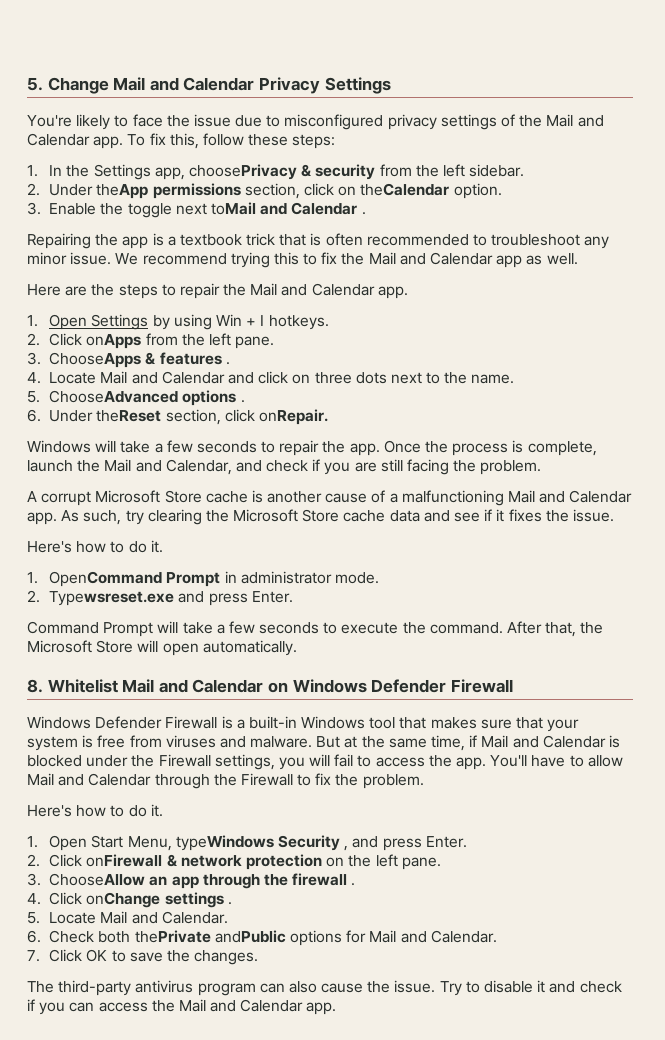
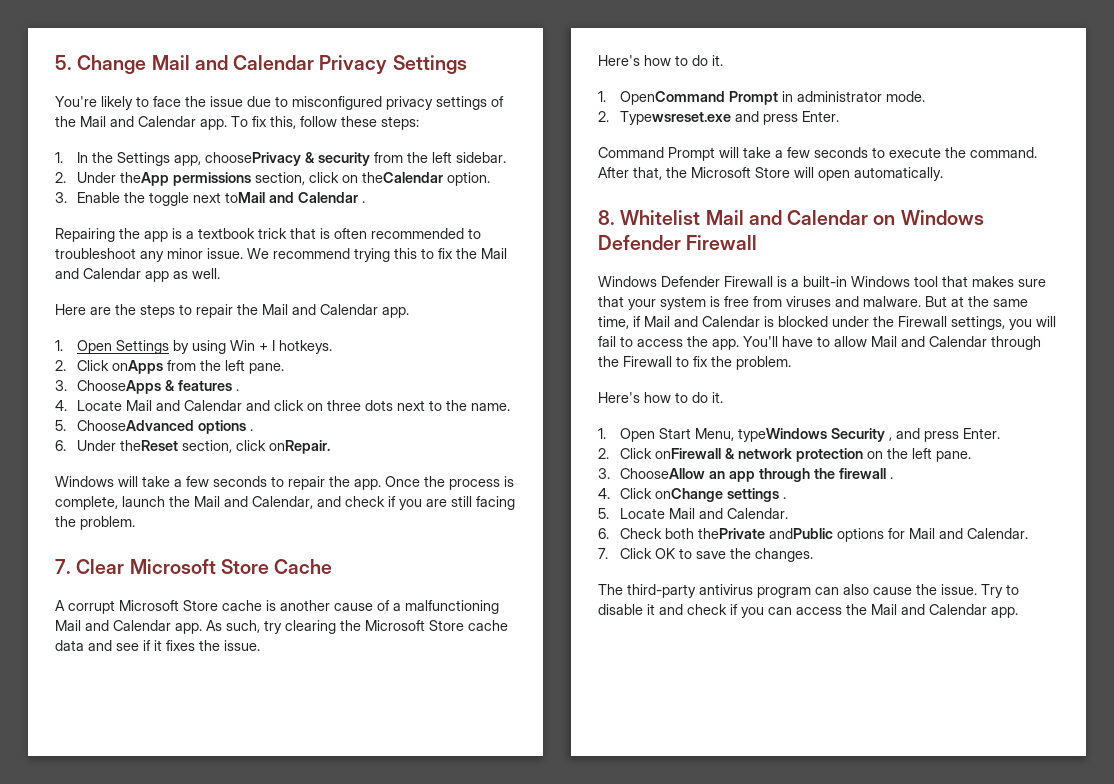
+ 7. Clear Microsoft Store Cache

